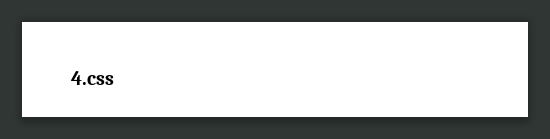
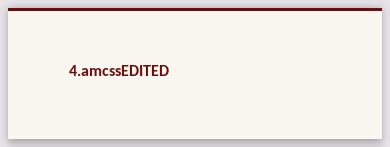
- 4.css
+ 4.amcssEDITED

